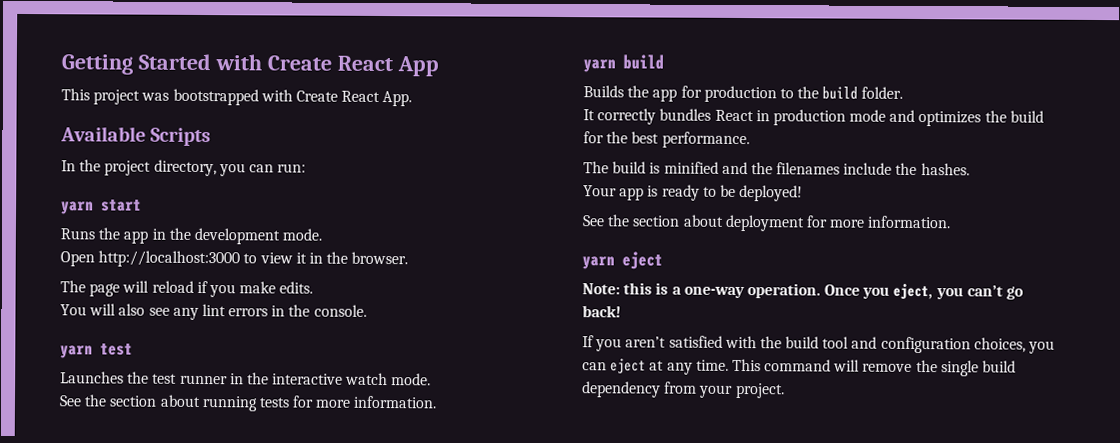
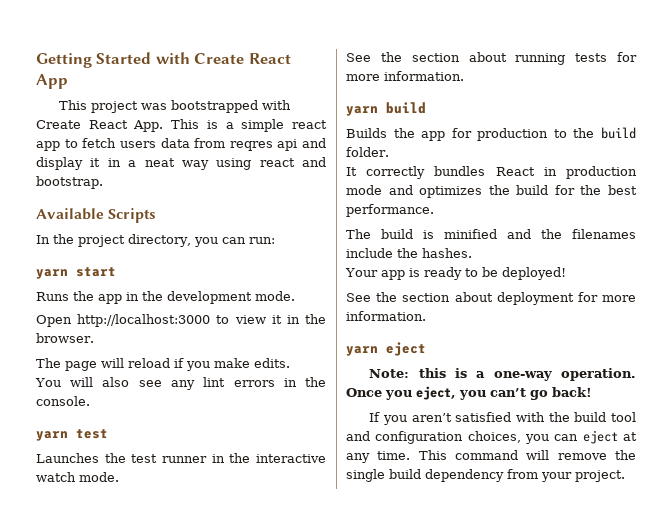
- This project was bootstrapped with Create React App.
+ This project was bootstrapped with Create React App. This is a simple react app to fetch users data from reqres api and display it in a neat way using react and bootstrap.

